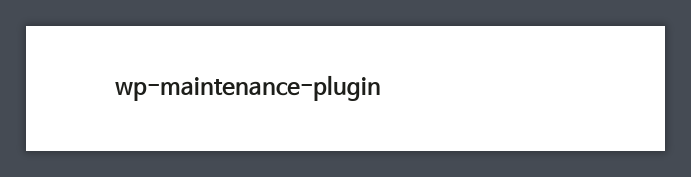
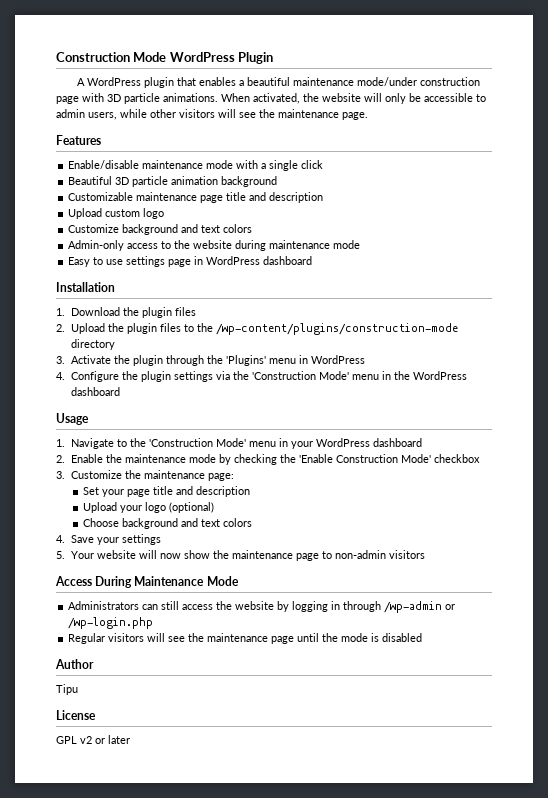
- wp-maintenance-plugin
+ Construction Mode WordPress Plugin
+ A WordPress plugin that enables a beautiful maintenance mode/under construction page with 3D particle animations. When activated, the website will only be accessible to admin users, while other visitors will see the maintenance page.
+ Features
+ Enable/disable maintenance mode with a single click
+ Beautiful 3D particle animation background
+ Customizable maintenance page title and description
+ Upload custom logo
+ Customize background and text colors
+ Admin-only access to the website during maintenance mode
+ Easy to use settings page in WordPress dashboard
+ Installation
+ 1. Download the plugin files
+ 2. Upload the plugin files to the /wp-content/plugins/construction-mode directory
+ 3. Activate the plugin through the 'Plugins' menu in WordPress
+ 4. Configure the plugin settings via the 'Construction Mode' menu in the WordPress dashboard
+ Usage
+ 1. Navigate to the 'Construction Mode' menu in your WordPress dashboard
+ 2. Enable the maintenance mode by checking the 'Enable Construction Mode' checkbox
+ 3. Customize the maintenance page:
+ Set your page title and description
+ Upload your logo (optional)
+ Choose background and text colors
+ 4. Save your settings
+ 5. Your website will now show the maintenance page to non-admin visitors
+ Access During Maintenance Mode
+ Administrators can still access the website by logging in through /wp-admin or /wp-login.php
+ Regular visitors will see the maintenance page until the mode is disabled
+ Author
+ Tipu
+ License
+ GPL v2 or later

